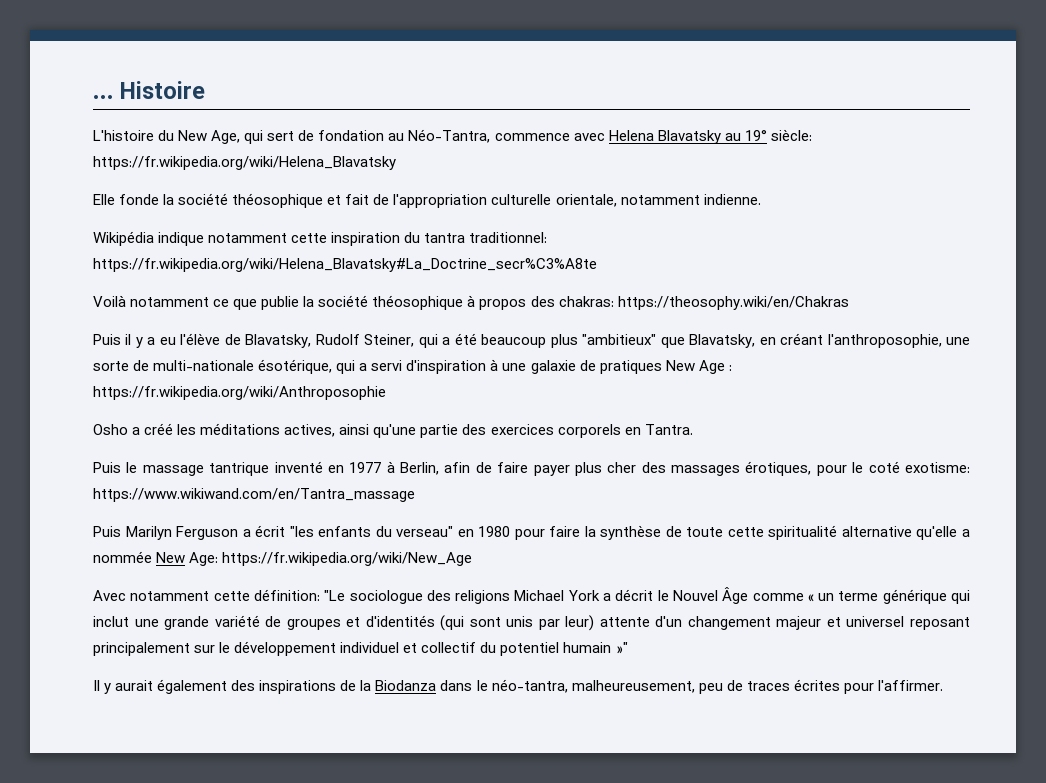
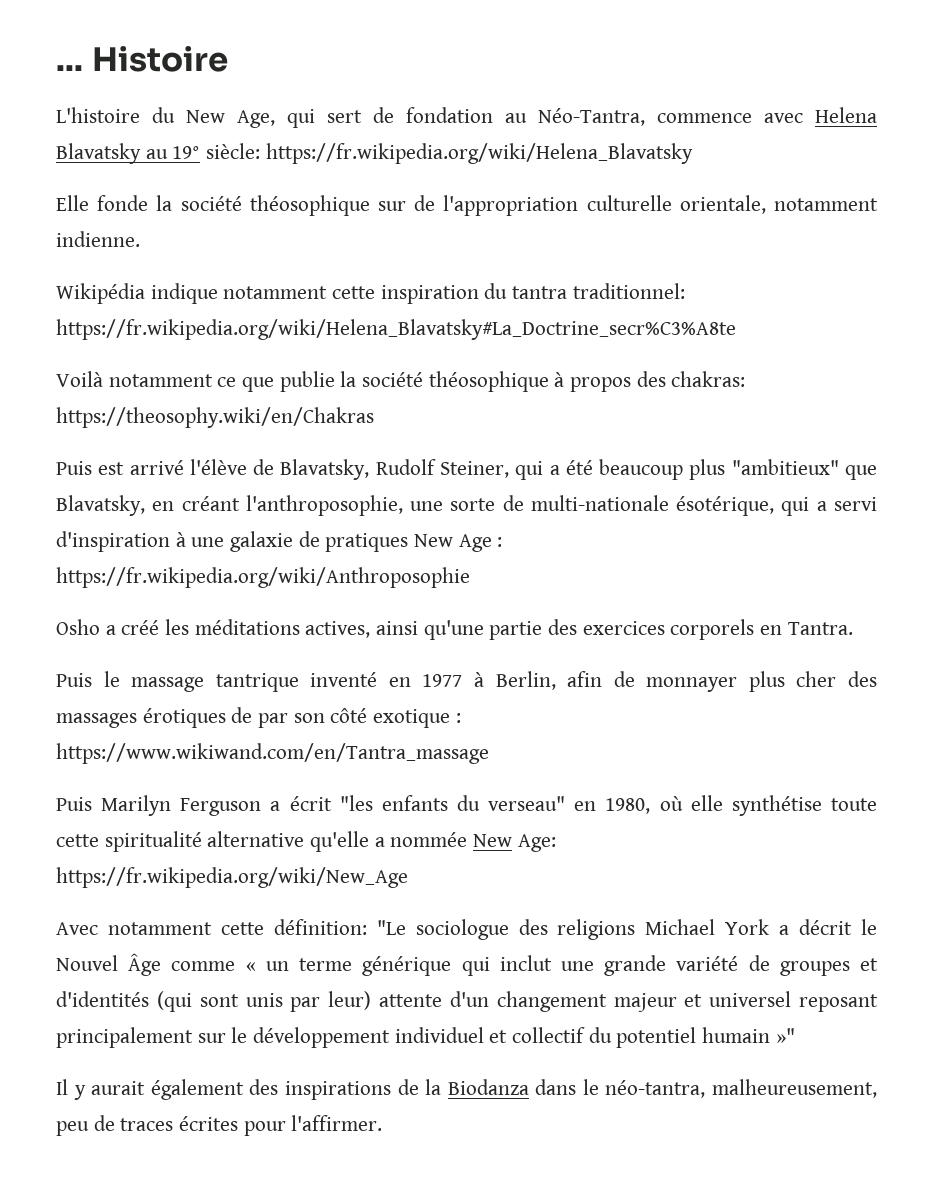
- Elle fonde la société théosophique et fait de l'appropriation culturelle orientale, notamment indienne.
+ Elle fonde la société théosophique sur de l'appropriation culturelle orientale, notamment indienne.
- Puis il y a eu l'élève de Blavatsky, Rudolf Steiner, qui a été beaucoup plus "ambitieux" que Blavatsky, en créant l'anthroposophie, une sorte de multi-nationale ésotérique, qui a servi d'inspiration à une galaxie de pratiques New Age : https://fr.wikipedia.org/wiki/Anthroposophie
+ Puis est arrivé l'élève de Blavatsky, Rudolf Steiner, qui a été beaucoup plus "ambitieux" que Blavatsky, en créant l'anthroposophie, une sorte de multi-nationale ésotérique, qui a servi d'inspiration à une galaxie de pratiques New Age : https://fr.wikipedia.org/wiki/Anthroposophie
- Puis le massage tantrique inventé en 1977 à Berlin, afin de faire payer plus cher des massages érotiques, pour le coté exotisme: https://www.wikiwand.com/en/Tantra_massage
+ Puis le massage tantrique inventé en 1977 à Berlin, afin de monnayer plus cher des massages érotiques de par son côté exotique : https://www.wikiwand.com/en/Tantra_massage
- Puis Marilyn Ferguson a écrit "les enfants du verseau" en 1980 pour faire la synthèse de toute cette spiritualité alternative qu'elle a nommée New Age: https://fr.wikipedia.org/wiki/New_Age
+ Puis Marilyn Ferguson a écrit "les enfants du verseau" en 1980, où elle synthétise toute cette spiritualité alternative qu'elle a nommée New Age: https://fr.wikipedia.org/wiki/New_Age

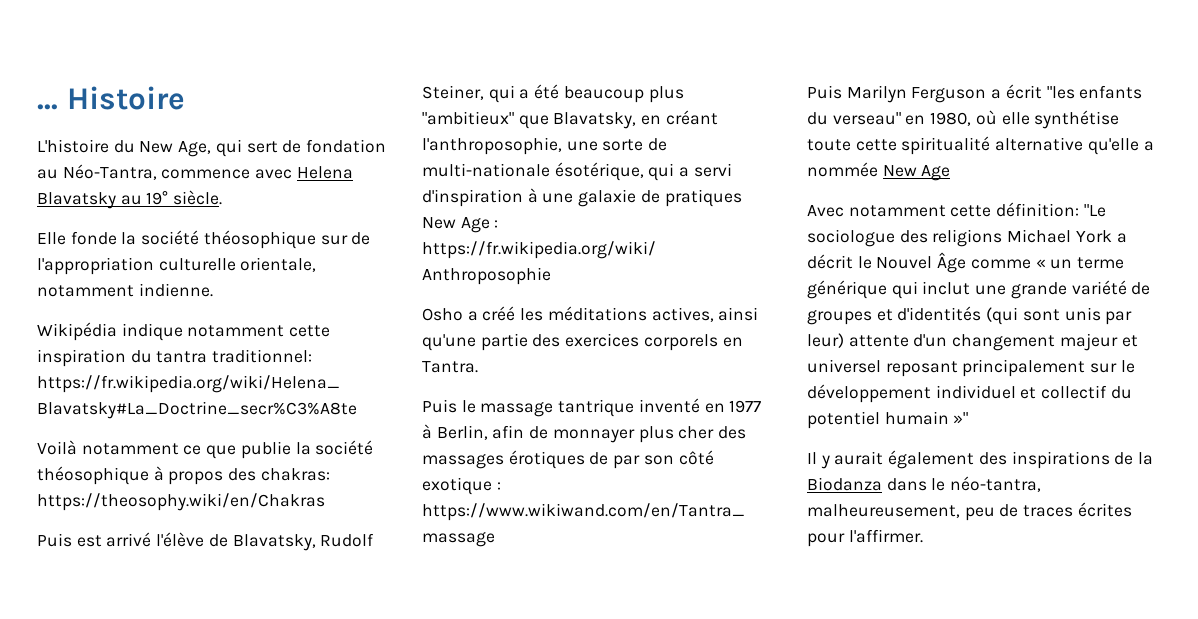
- L'histoire du New Age, qui sert de fondation au Néo-Tantra, commence avec Helena Blavatsky au 19° siècle: https://fr.wikipedia.org/wiki/Helena_Blavatsky
+ L'histoire du New Age, qui sert de fondation au Néo-Tantra, commence avec Helena Blavatsky au 19° siècle.
- Puis Marilyn Ferguson a écrit "les enfants du verseau" en 1980, où elle synthétise toute cette spiritualité alternative qu'elle a nommée New Age: https://fr.wikipedia.org/wiki/New_Age
+ Puis Marilyn Ferguson a écrit "les enfants du verseau" en 1980, où elle synthétise toute cette spiritualité alternative qu'elle a nommée New Age

